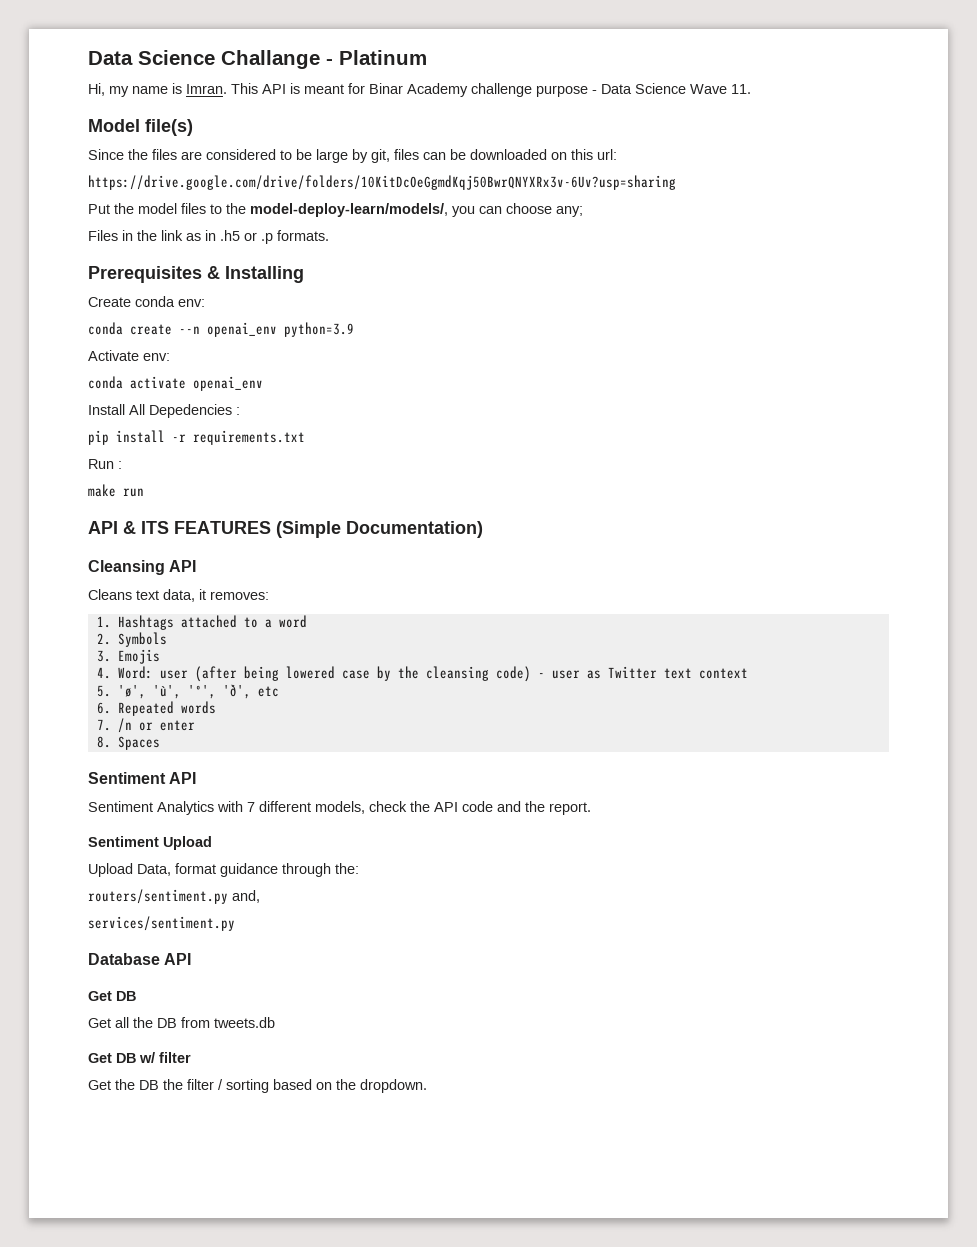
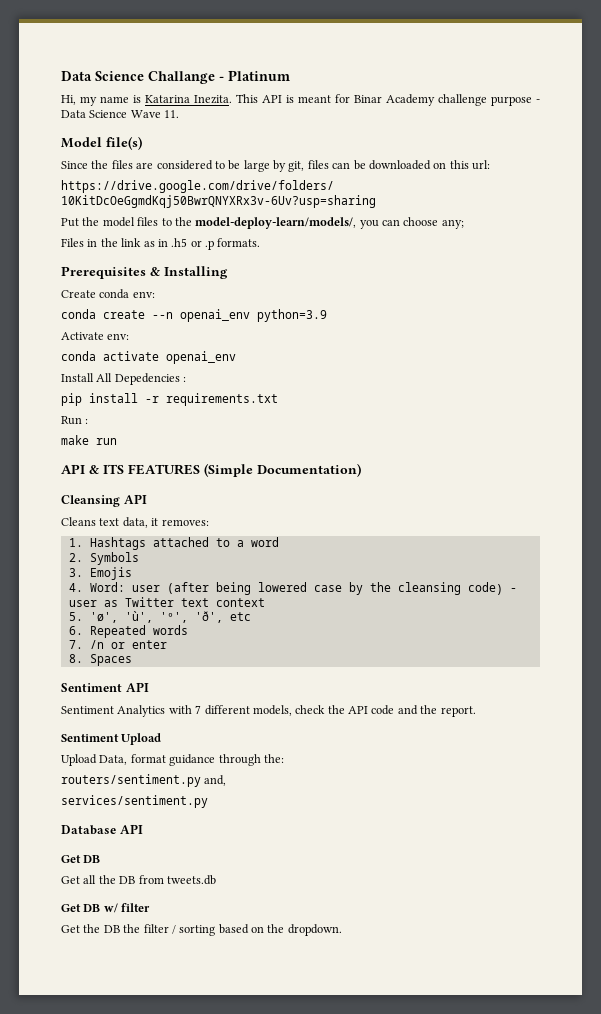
- Hi, my name is Imran.
+ Hi, my name is Katarina Inezita.

